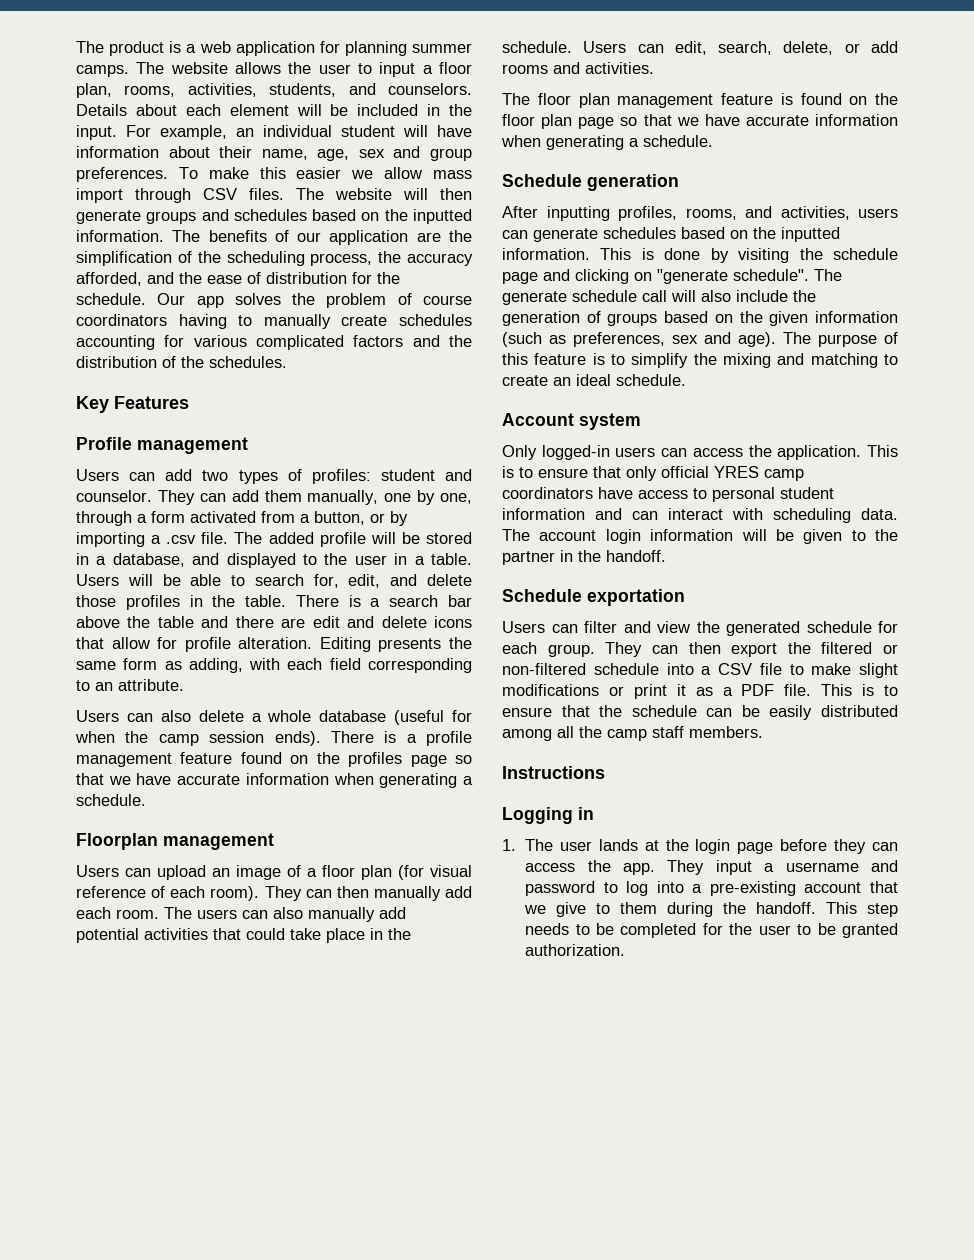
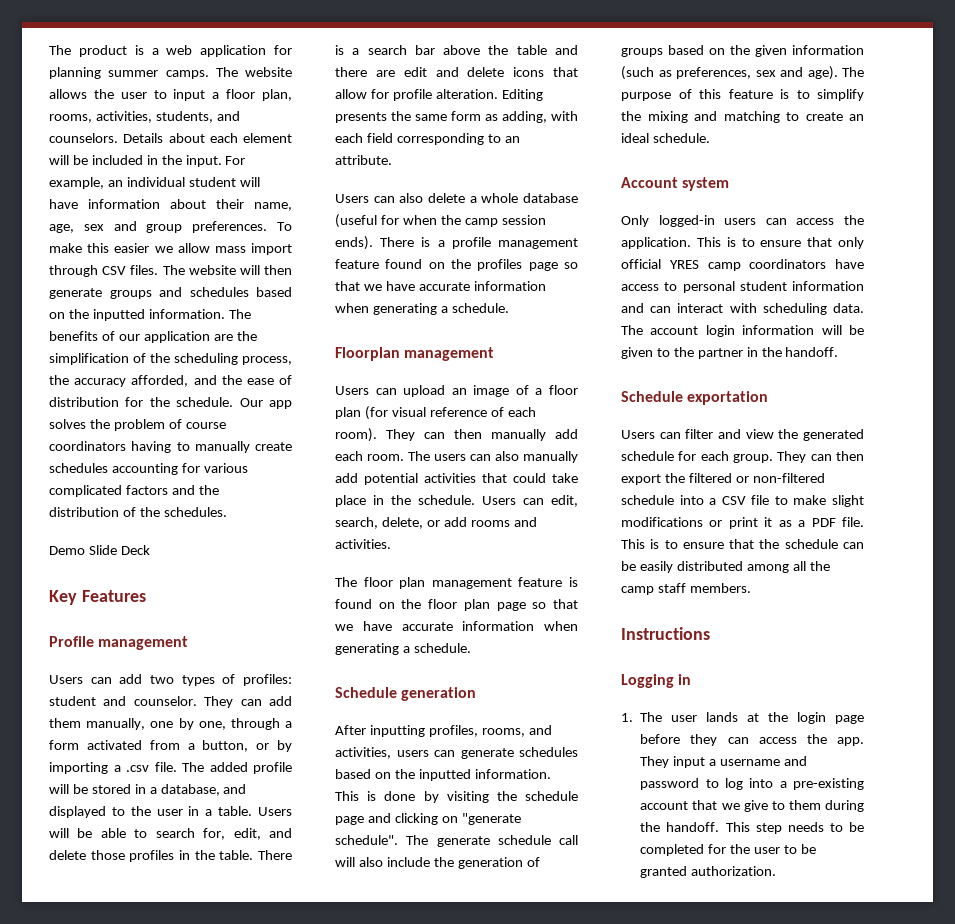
+ Demo Slide Deck

